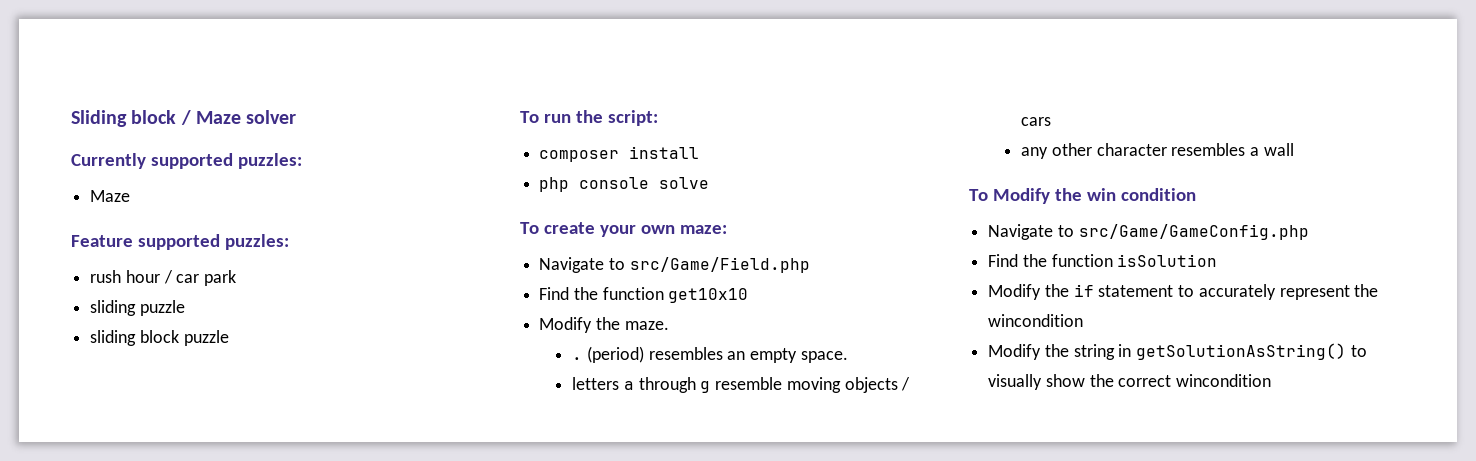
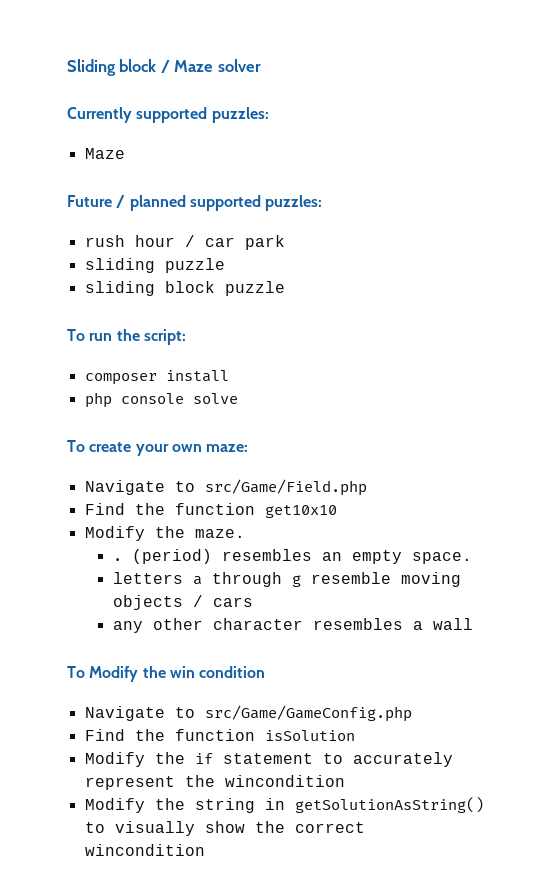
- Feature supported puzzles:
+ Future / planned supported puzzles:

